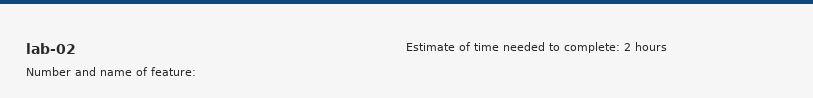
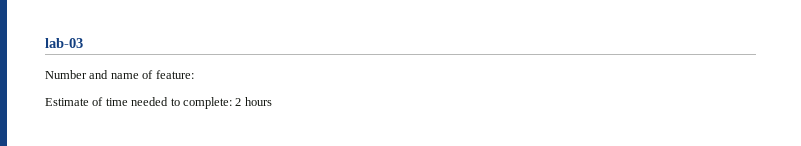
- lab-02
+ lab-03

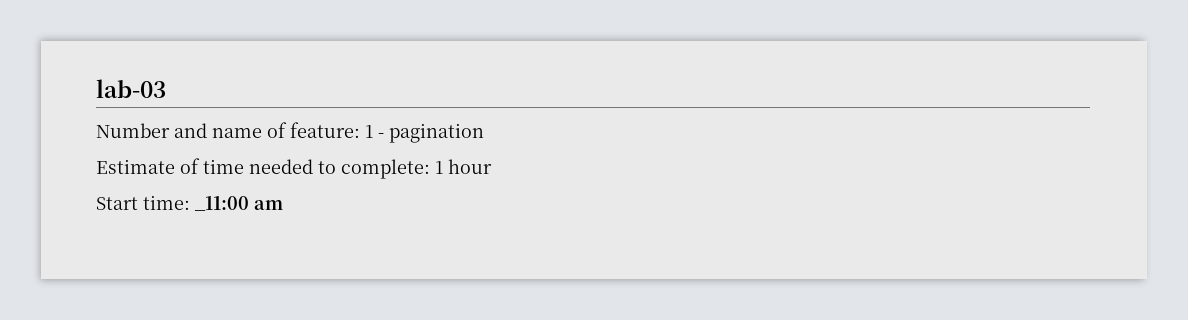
- Number and name of feature:
+ Number and name of feature: 1 - pagination
- Estimate of time needed to complete: 2 hours
+ Estimate of time needed to complete: 1 hour
+ Start time: _11:00 am

